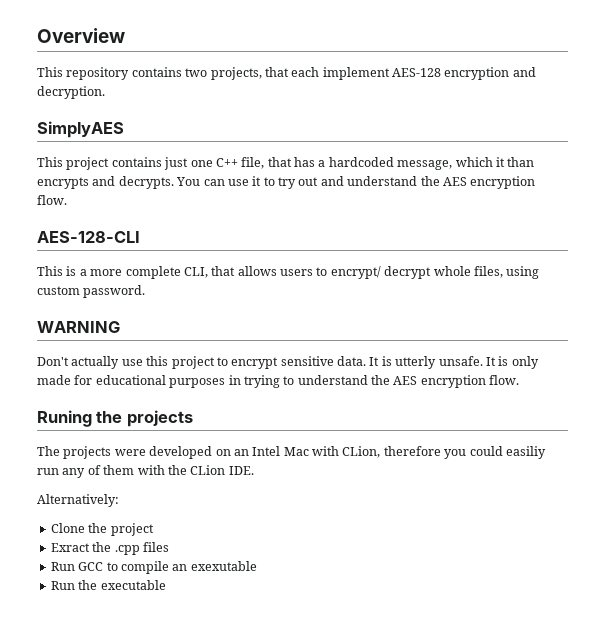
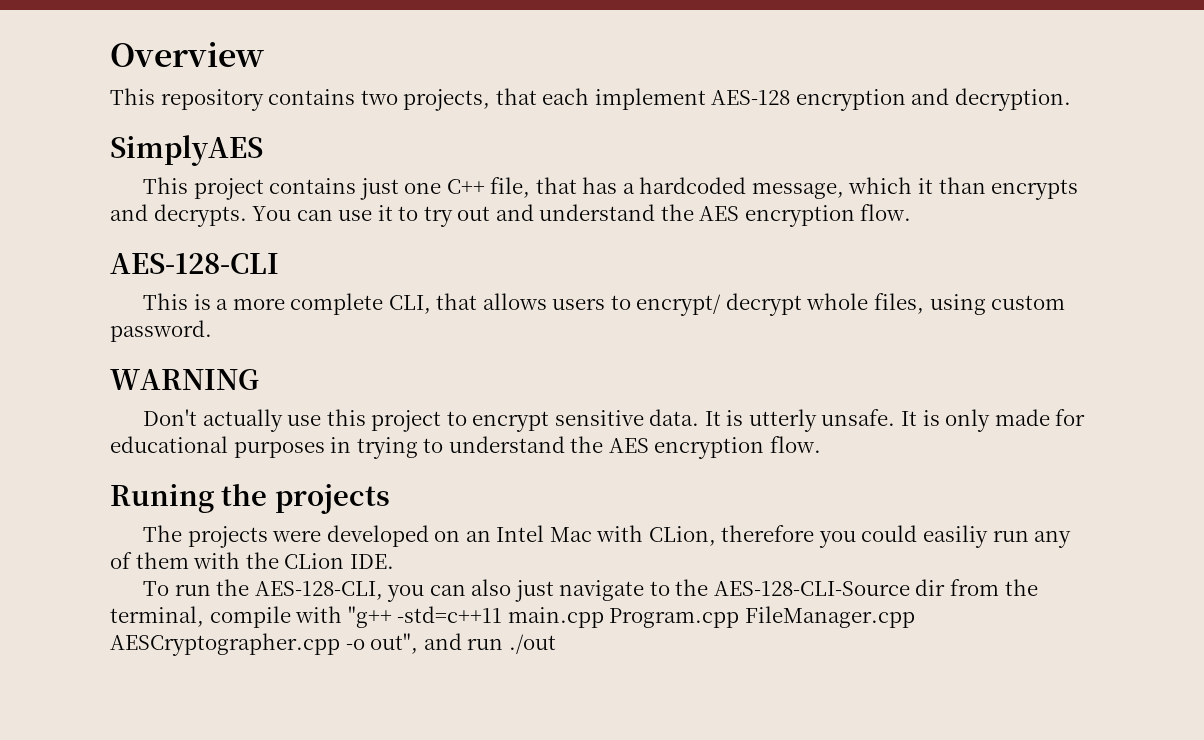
- Alternatively:
- Clone the project
- Exract the .cpp files
- Run GCC to compile an exexutable
- Run the executable
+ To run the AES-128-CLI, you can also just navigate to the AES-128-CLI-Source dir from the terminal, compile with "g++ -std=c++11 main.cpp Program.cpp FileManager.cpp AESCryptographer.cpp -o out", and run ./out

